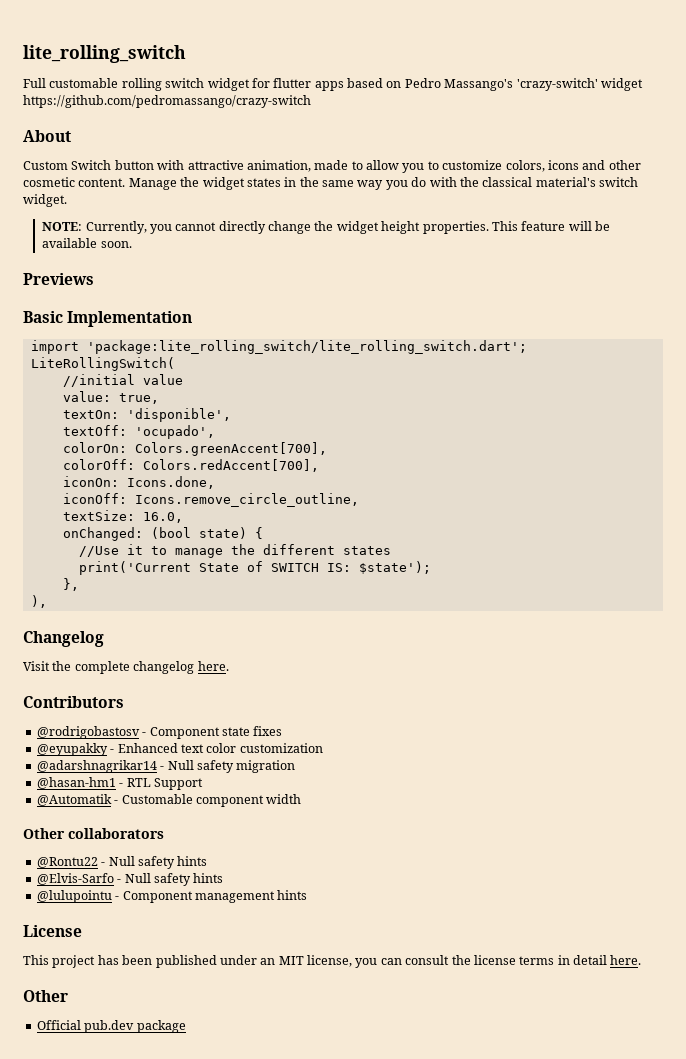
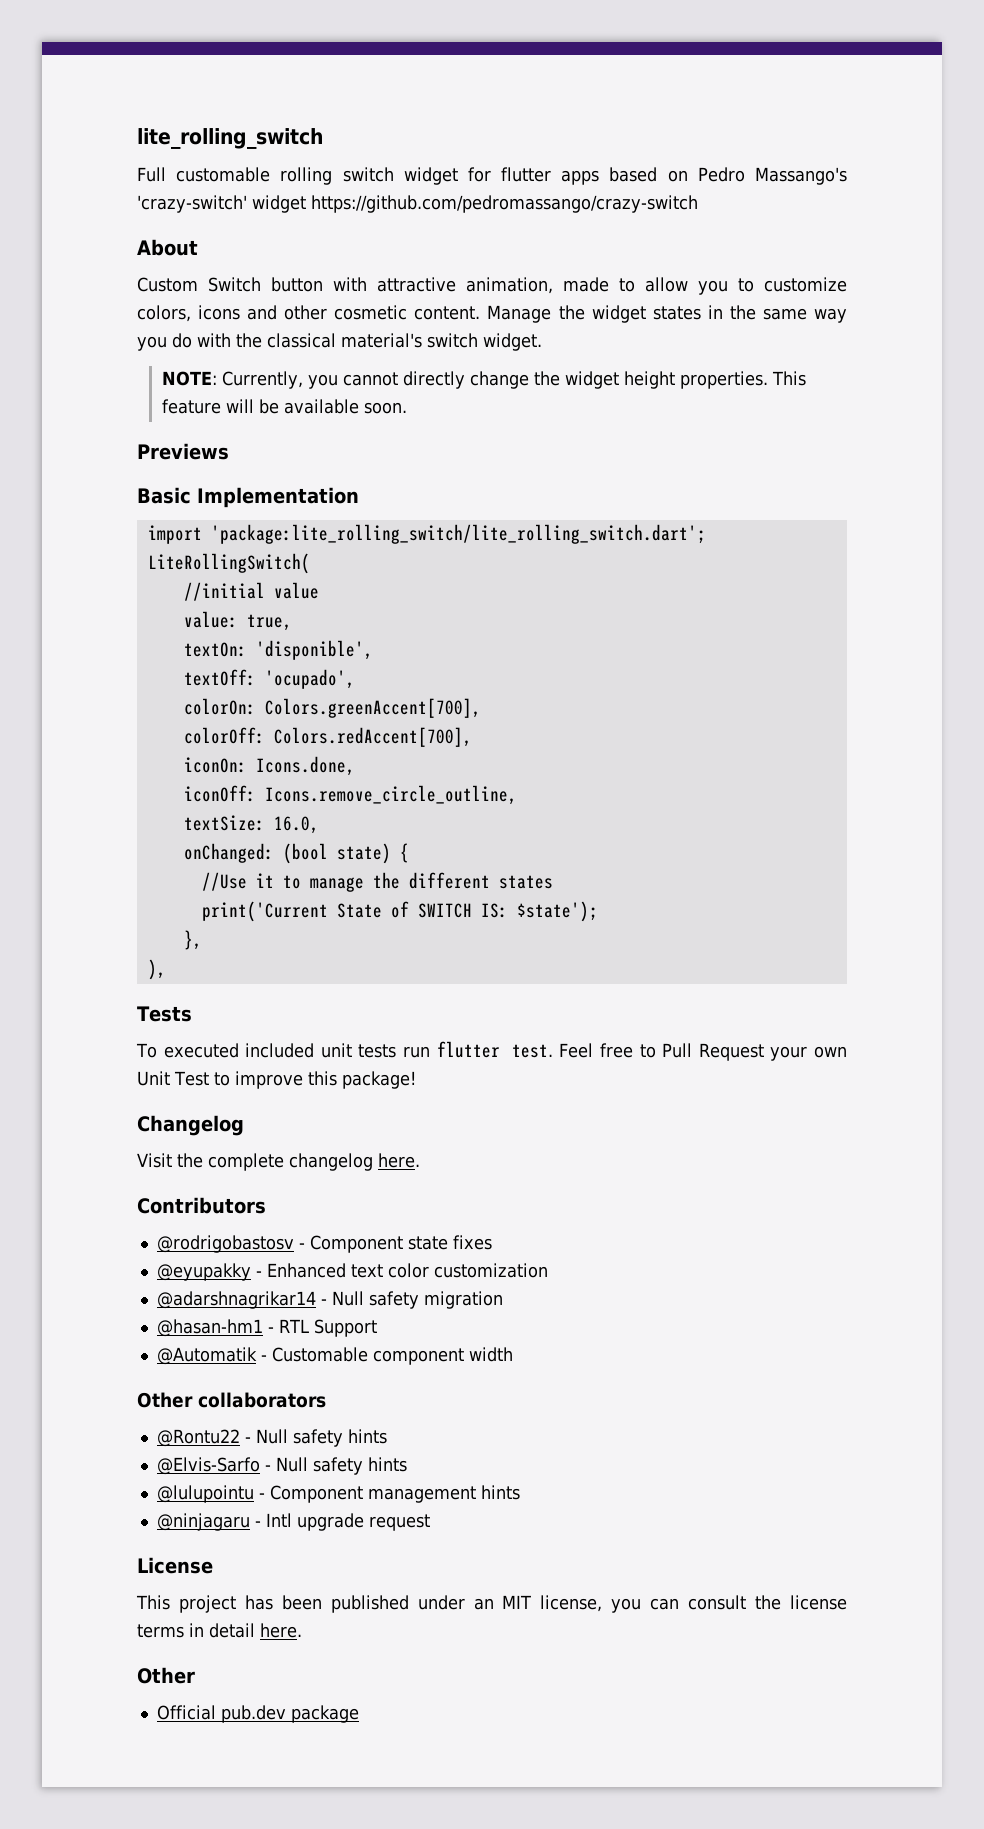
+ Tests
+ To executed included unit tests run flutter test. Feel free to Pull Request your own Unit Test to improve this package!
+ @ninjagaru - Intl upgrade request

